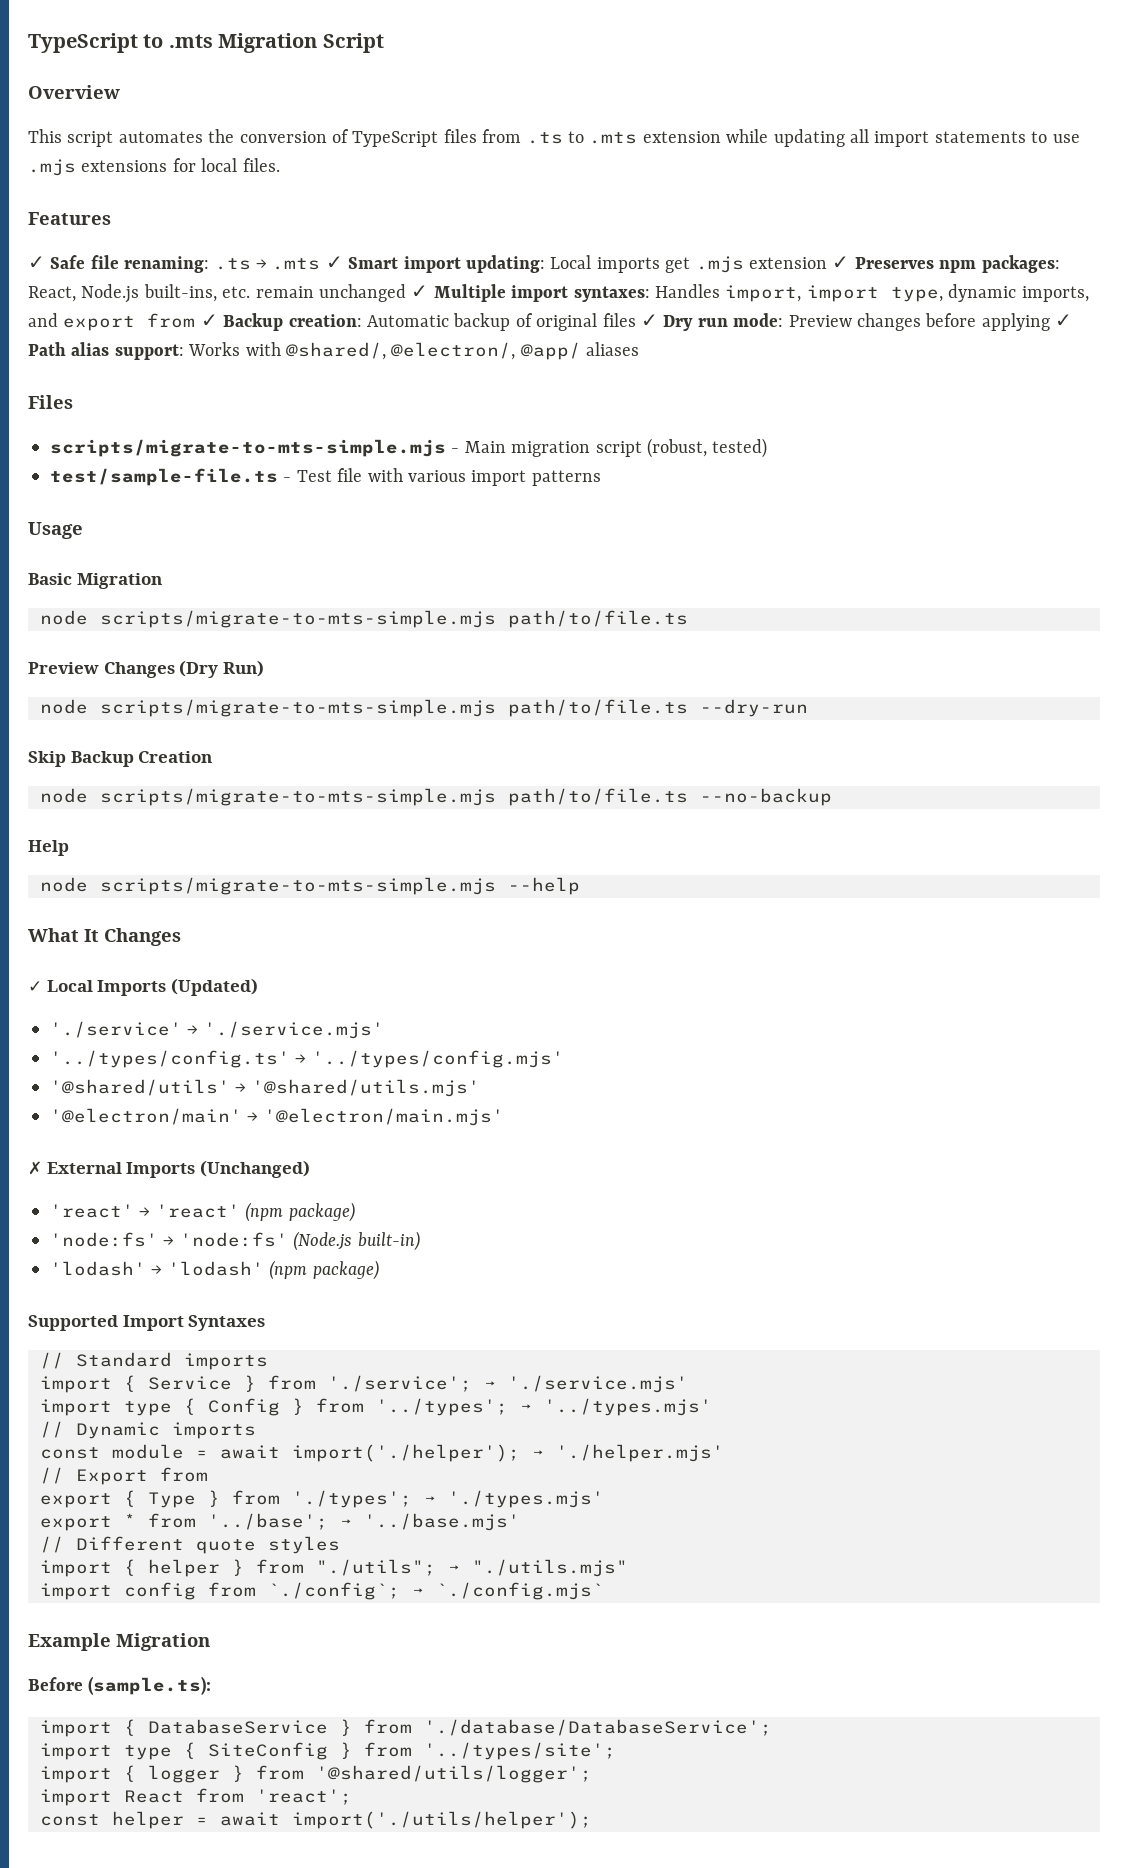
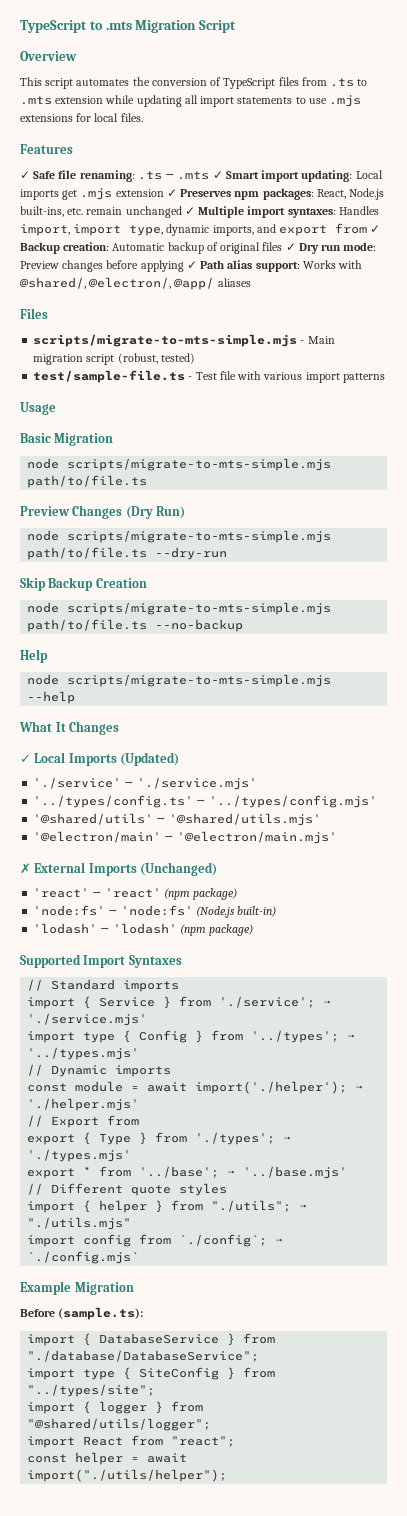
- import { DatabaseService } from './database/DatabaseService';
+ import { DatabaseService } from "./database/DatabaseService";
- import type { SiteConfig } from '../types/site';
+ import type { SiteConfig } from "../types/site";
- import { logger } from '@shared/utils/logger';
+ import { logger } from "@shared/utils/logger";
- import React from 'react';
+ import React from "react";
- const helper = await import('./utils/helper');
+ const helper = await import("./utils/helper");

